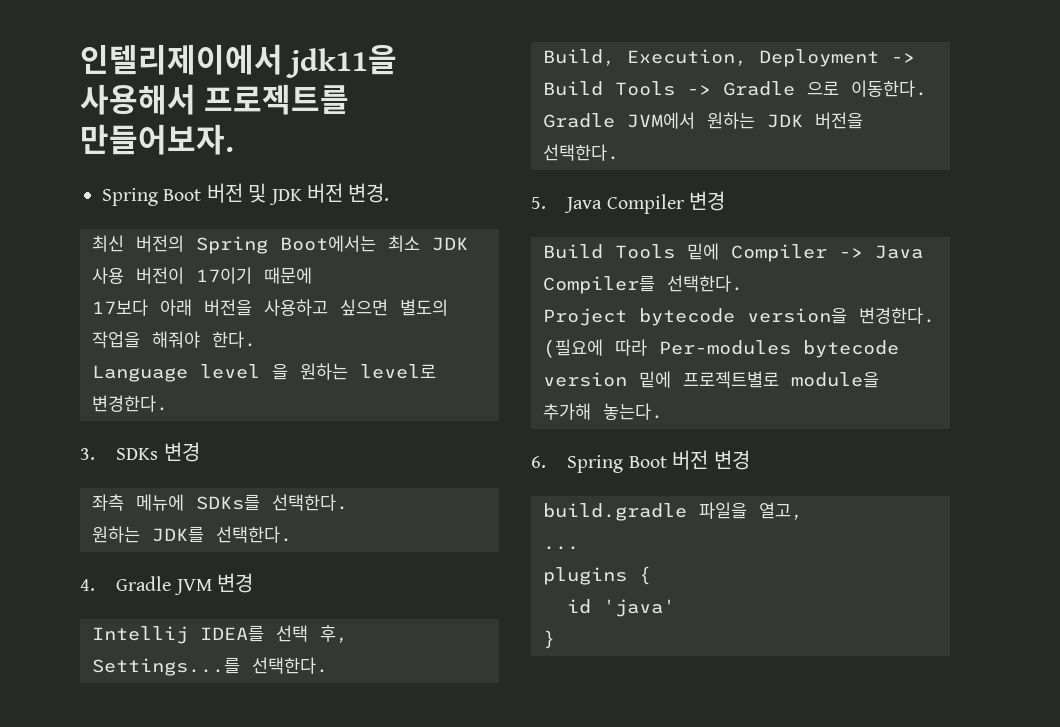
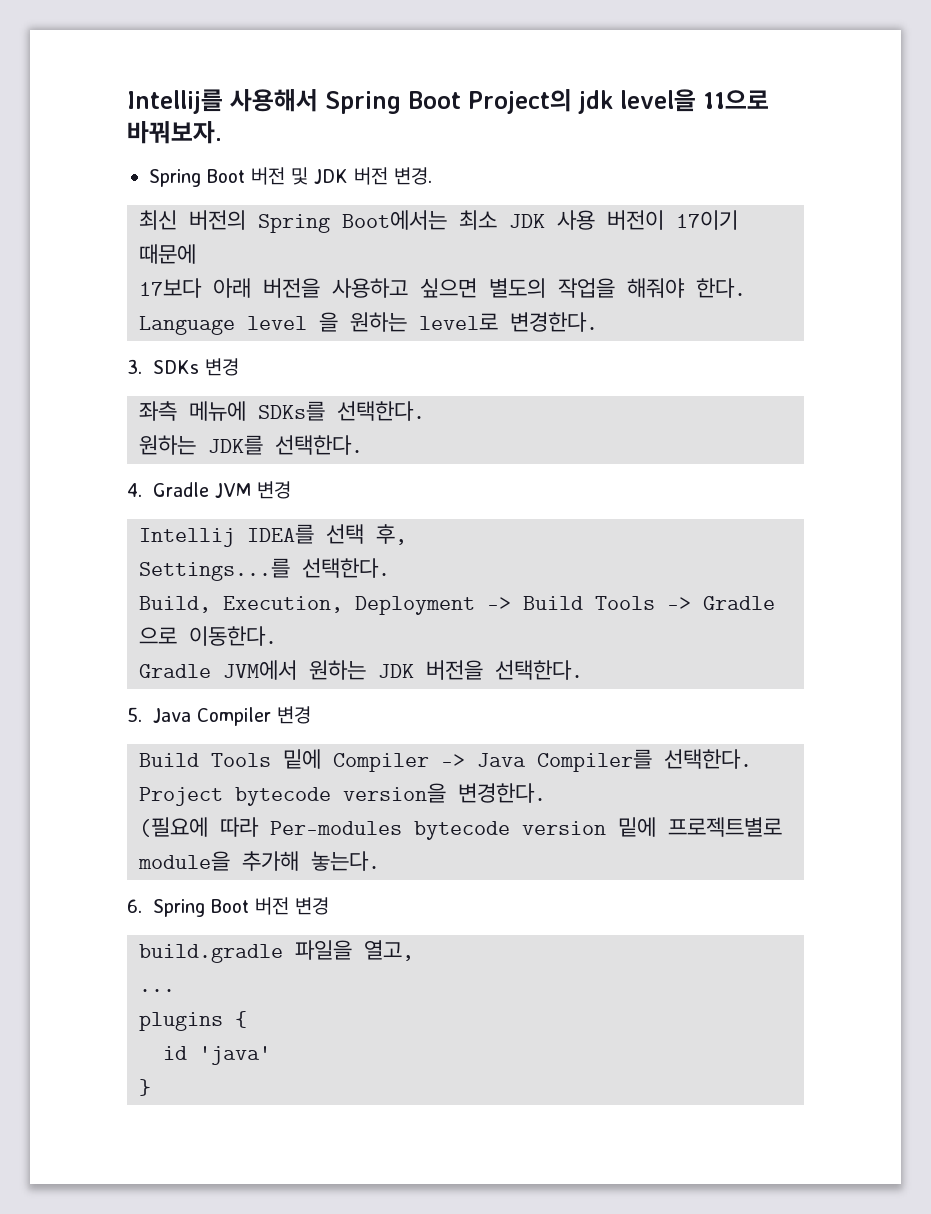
- 인텔리제이에서 jdk11을 사용해서 프로젝트를 만들어보자.
+ Intellij를 사용해서 Spring Boot Project의 jdk level을 11으로 바꿔보자.

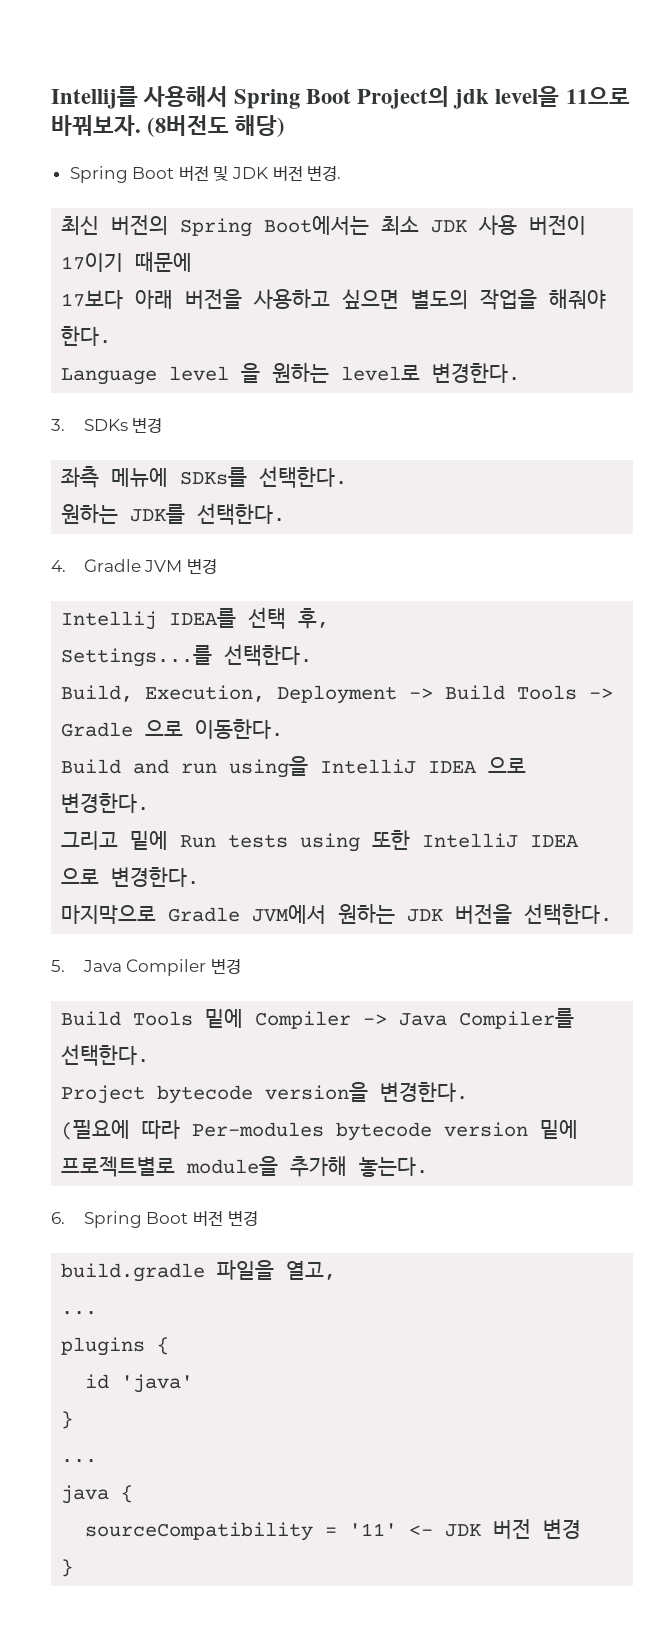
+ (8버전도 해당)
- Gradle JVM에서 원하는 JDK 버전을 선택한다.
+ Build and run using을 IntelliJ IDEA 으로 변경한다.
+ 그리고 밑에 Run tests using 또한 IntelliJ IDEA 으로 변경한다.
+ 마지막으로 Gradle JVM에서 원하는 JDK 버전을 선택한다.
  id 'java'
+ }
+ ...
+ java {
+ sourceCompatibility = '11' <- JDK 버전 변경

